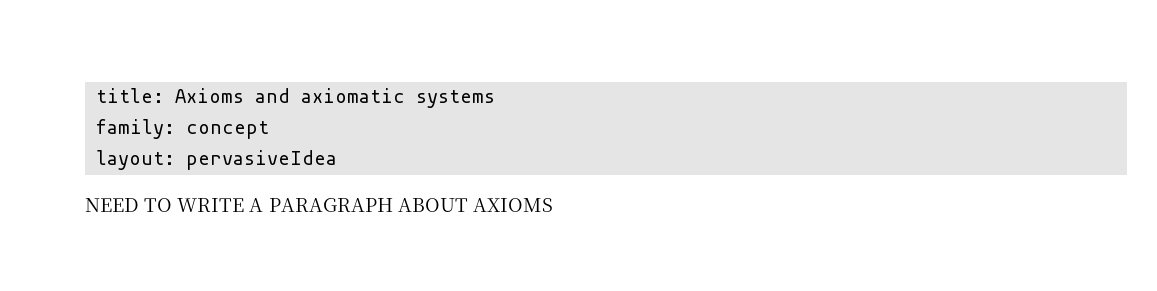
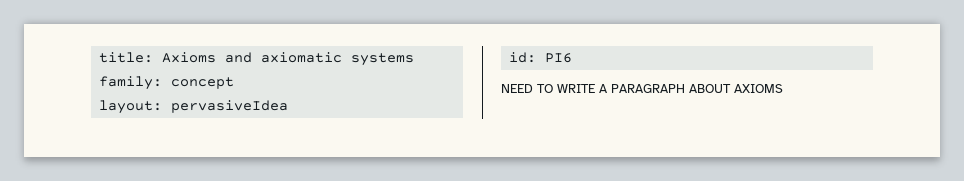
+ id: PI6

